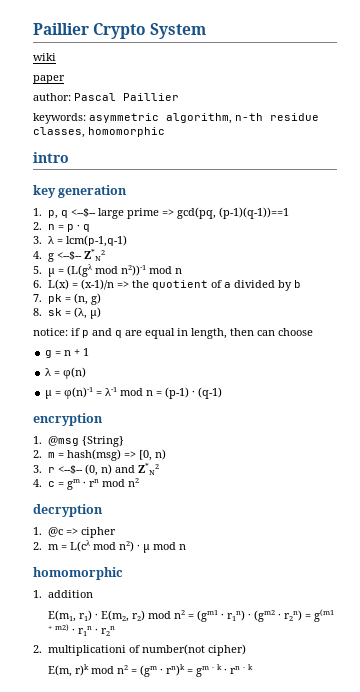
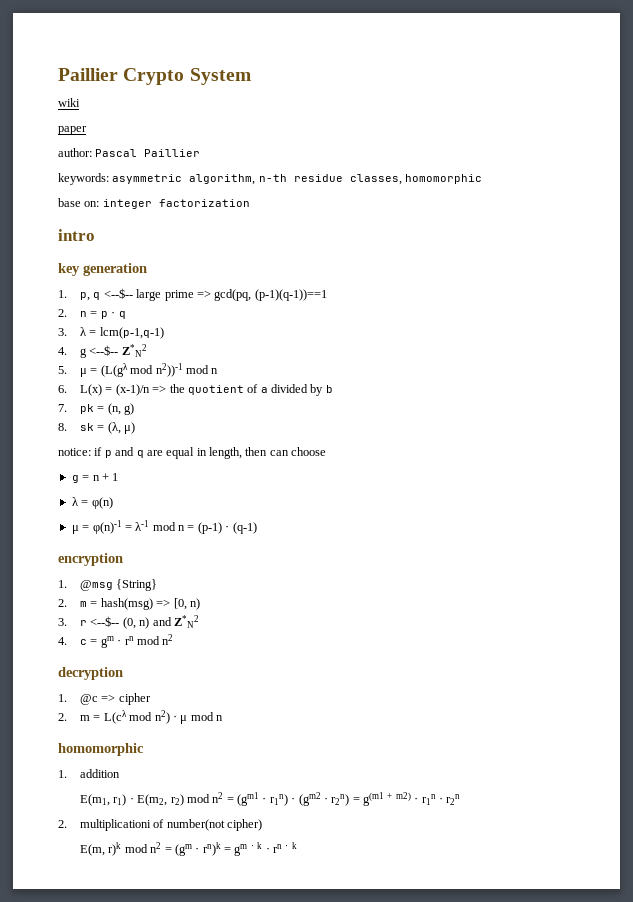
+ base on: integer factorization

